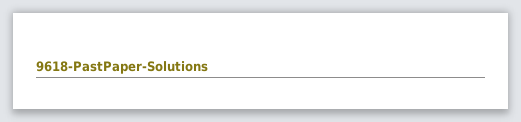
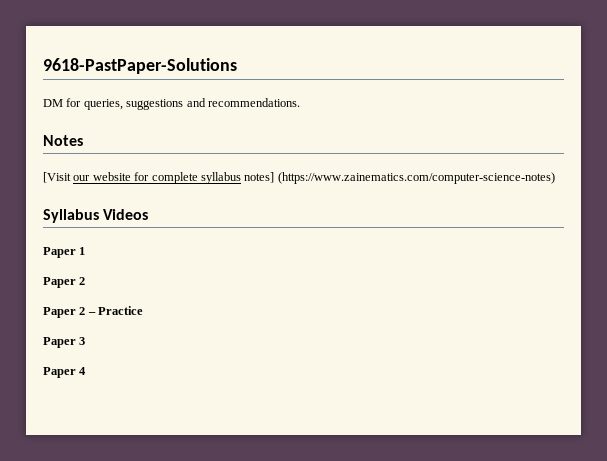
+ DM for queries, suggestions and recommendations.
+ Notes
+ [Visit our website for complete syllabus notes] (https://www.zainematics.com/computer-science-notes)
+ Syllabus Videos
+ Paper 1
+ Paper 2
+ Paper 2 – Practice
+ Paper 3
+ Paper 4

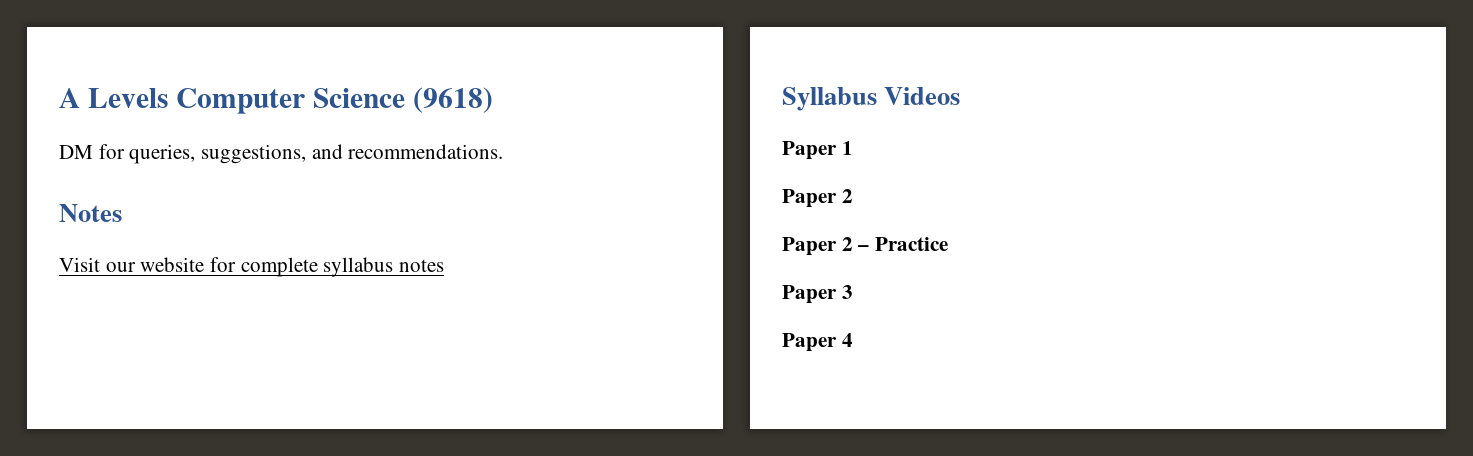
- 9618-PastPaper-Solutions
+ A Levels Computer Science (9618)
- DM for queries, suggestions and recommendations.
+ DM for queries, suggestions, and recommendations.
- [Visit our website for complete syllabus notes] (https://www.zainematics.com/computer-science-notes)
+ Visit our website for complete syllabus notes

